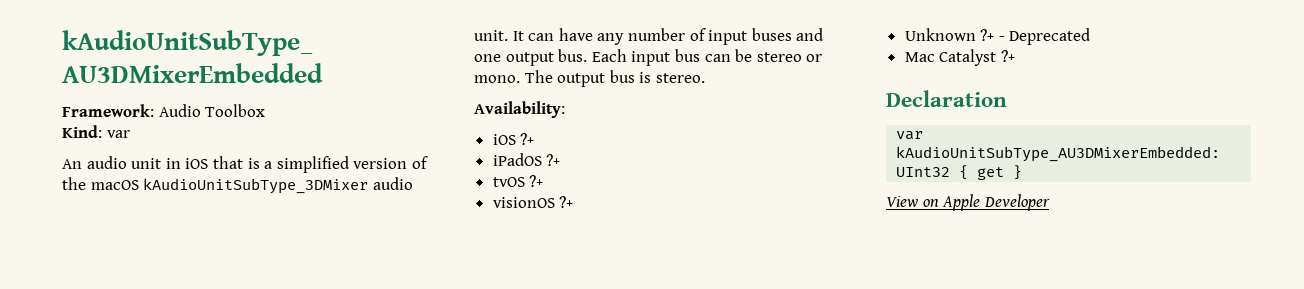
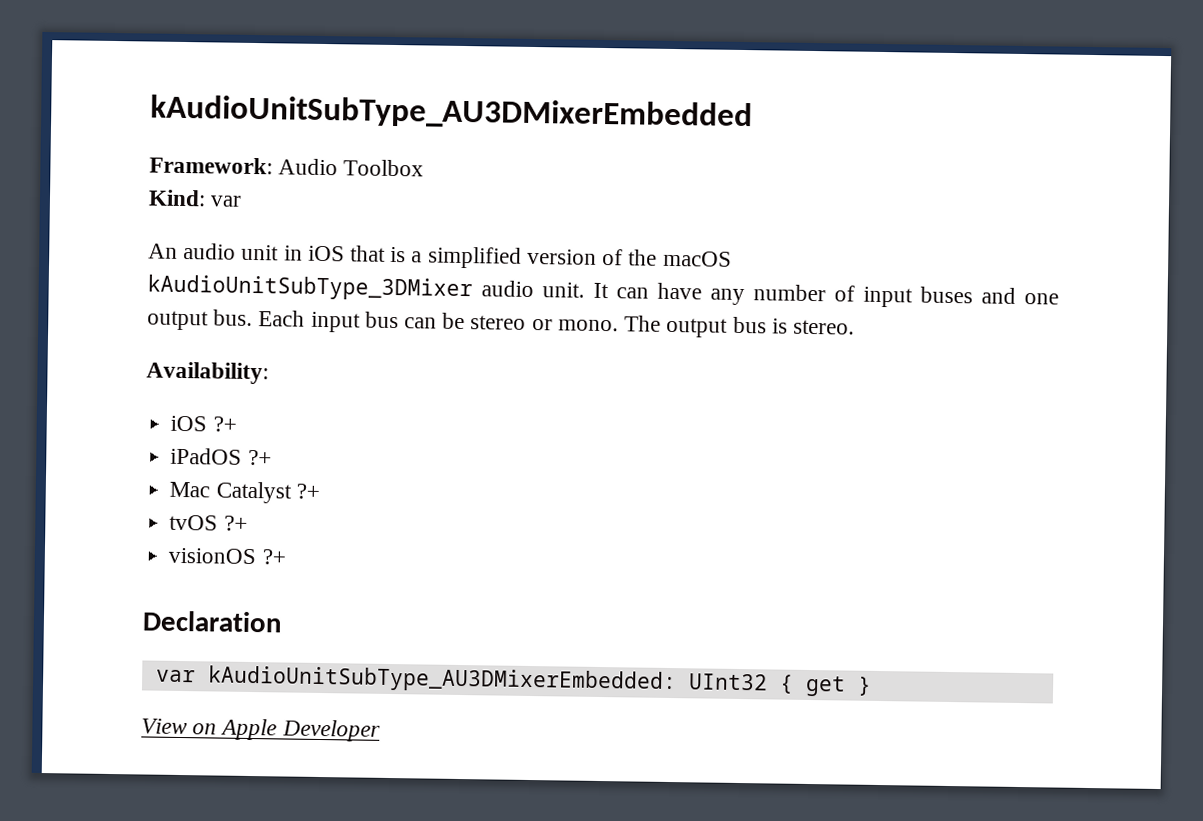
+ Mac Catalyst ?+
- Unknown ?+ - Deprecated
- Mac Catalyst ?+

